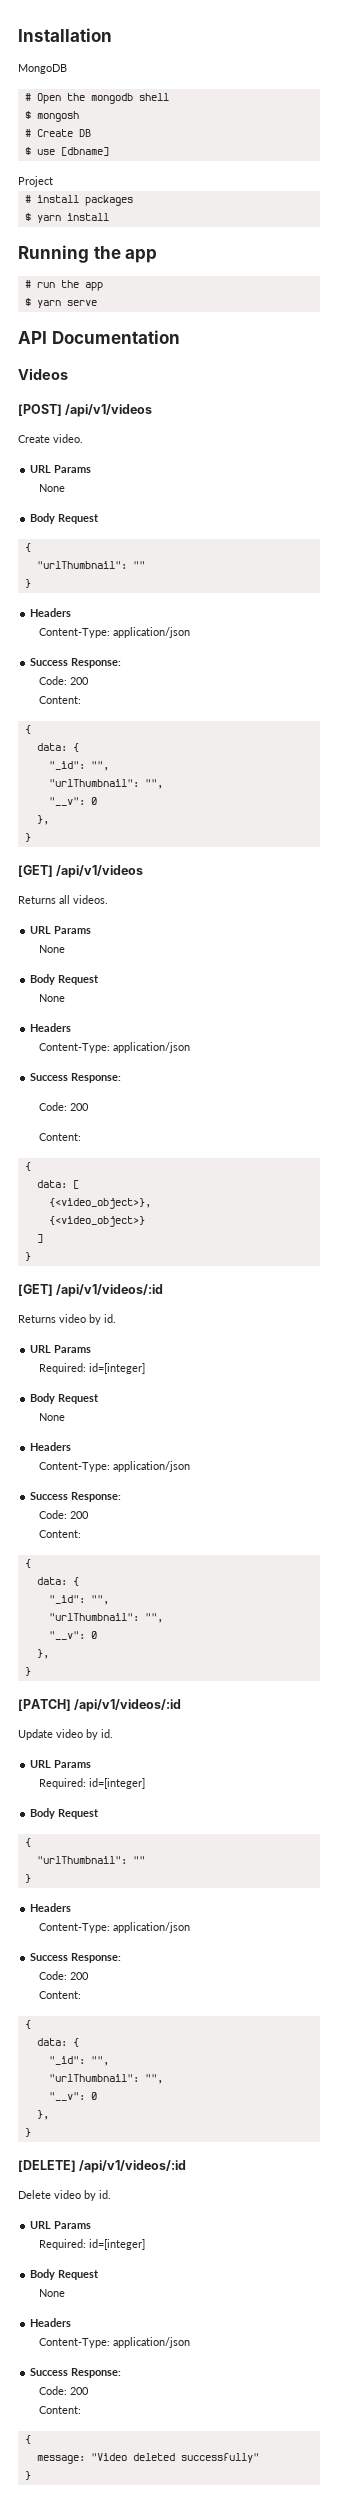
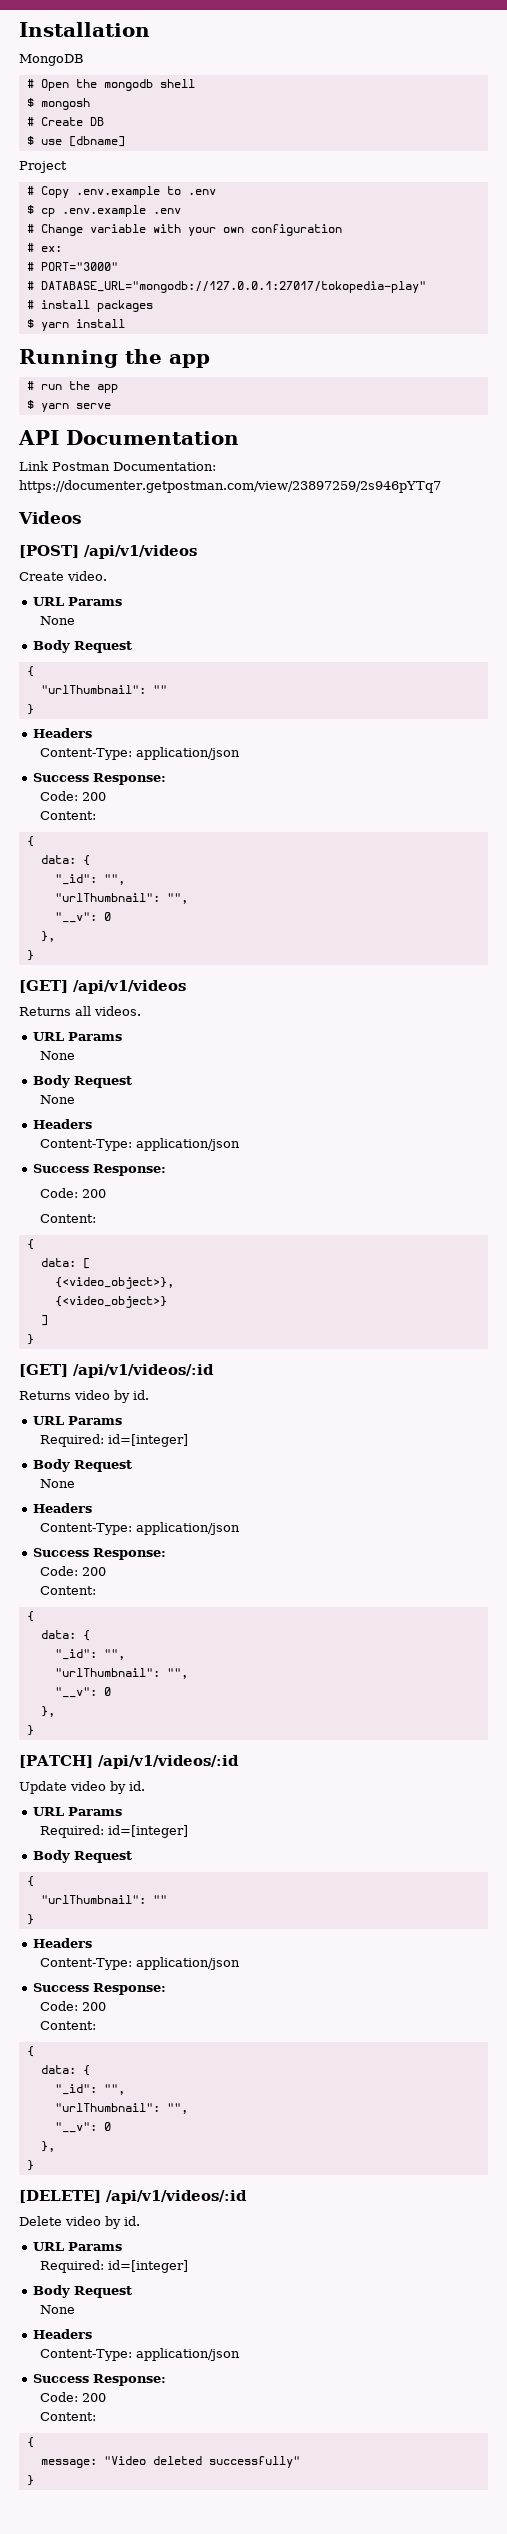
+ # Copy .env.example to .env
+ $ cp .env.example .env
+ # Change variable with your own configuration
+ # ex:
+ # PORT="3000"
+ # DATABASE_URL="mongodb://127.0.0.1:27017/tokopedia-play"
+ Link Postman Documentation: https://documenter.getpostman.com/view/23897259/2s946pYTq7

